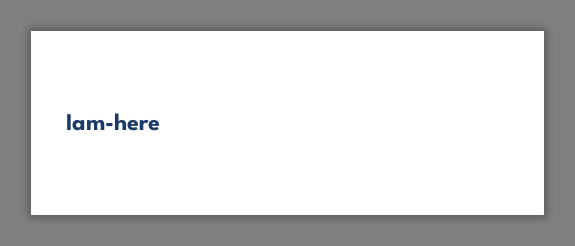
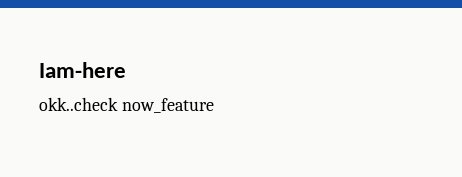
+ okk..check now_feature

